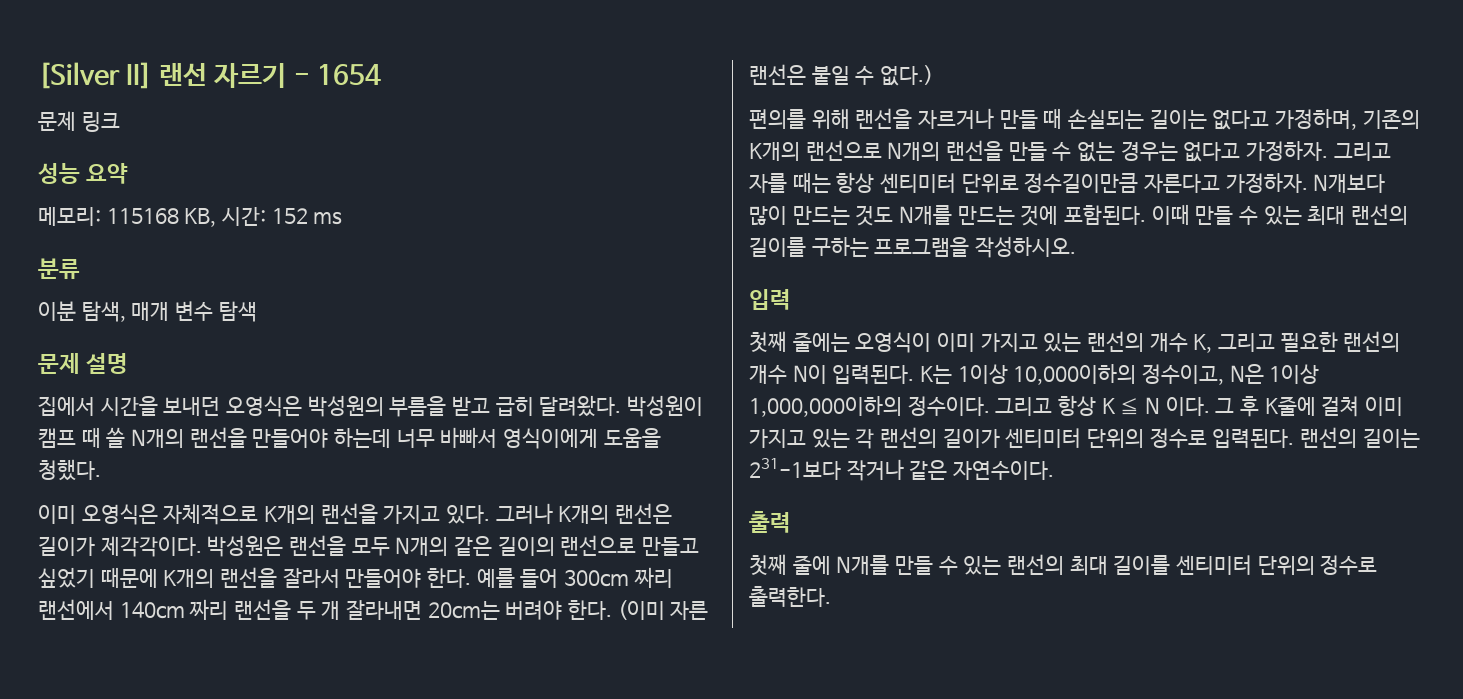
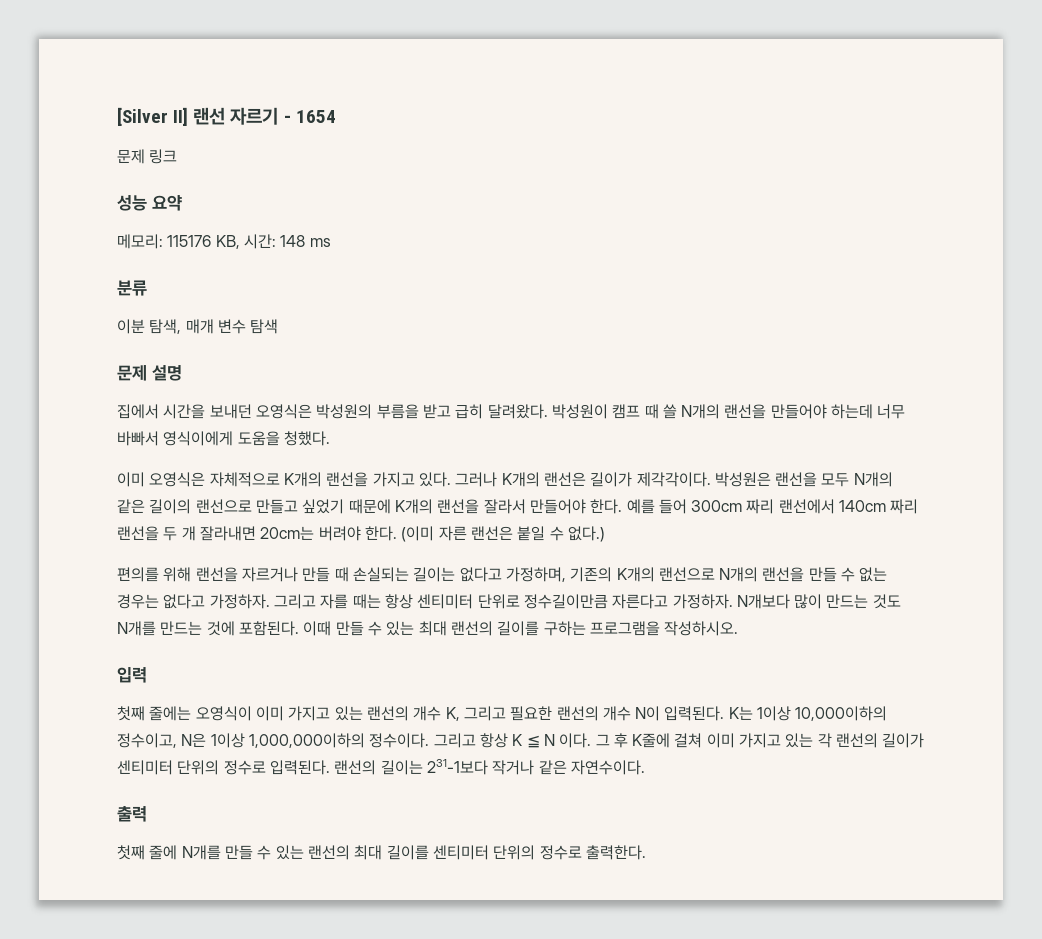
- 메모리: 115168 KB, 시간: 152 ms
+ 메모리: 115176 KB, 시간: 148 ms

